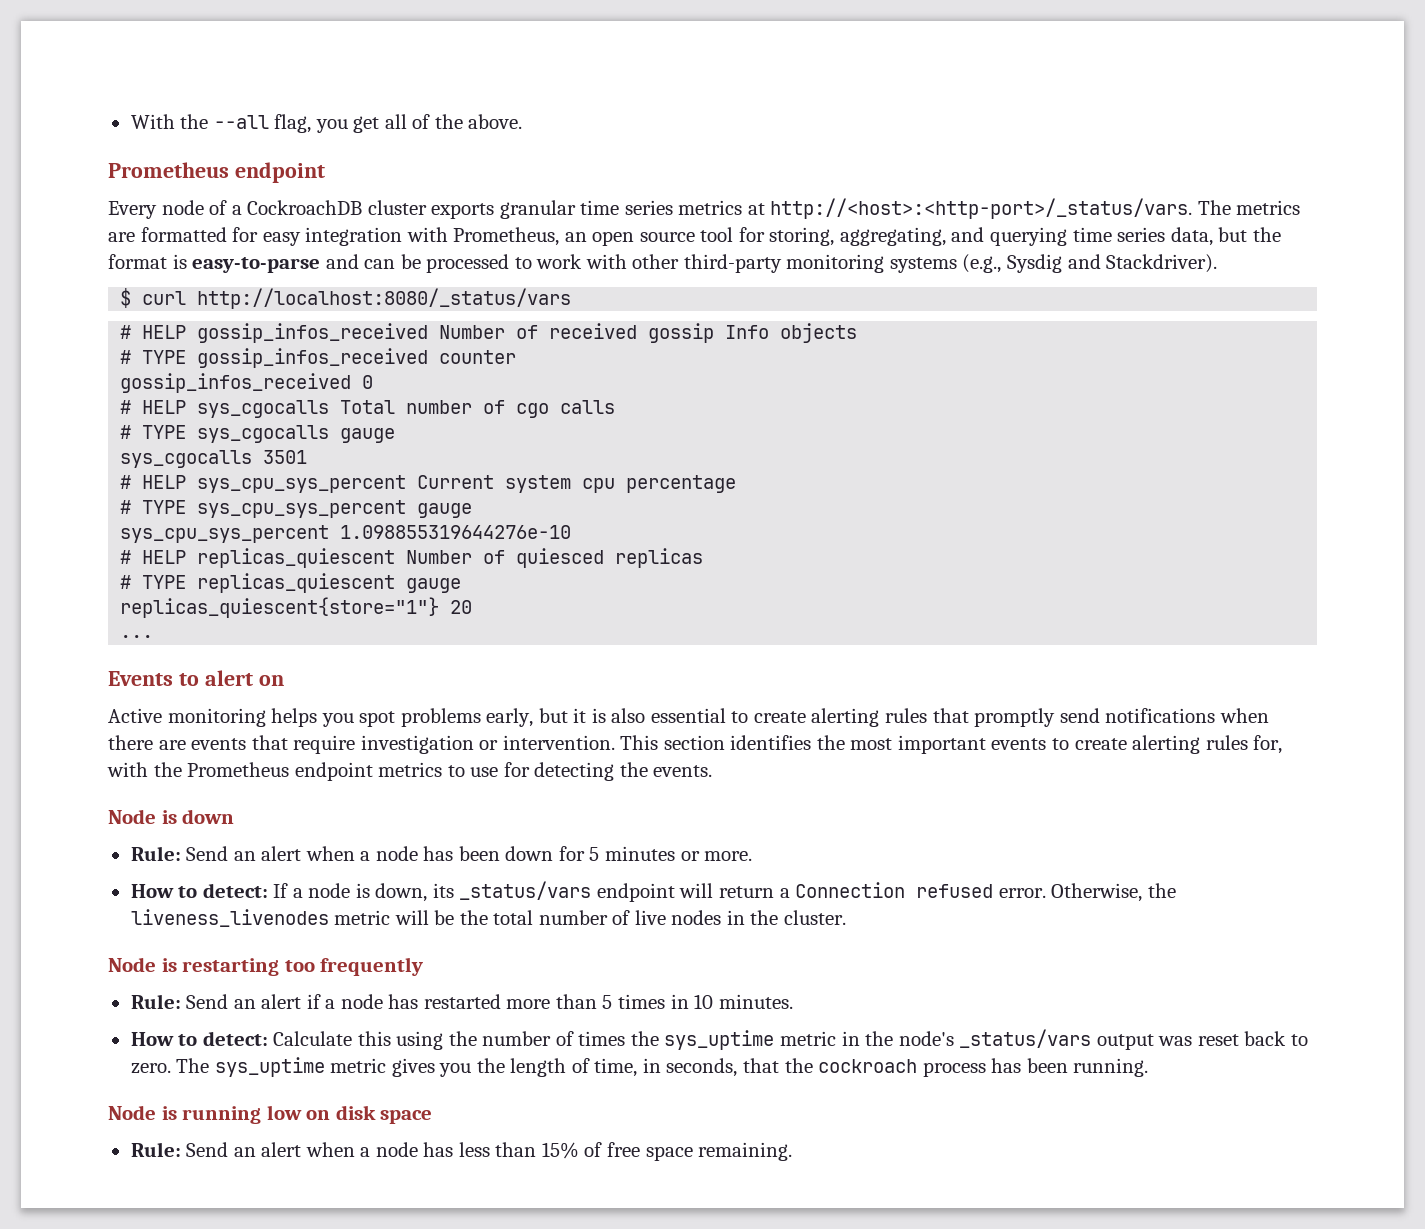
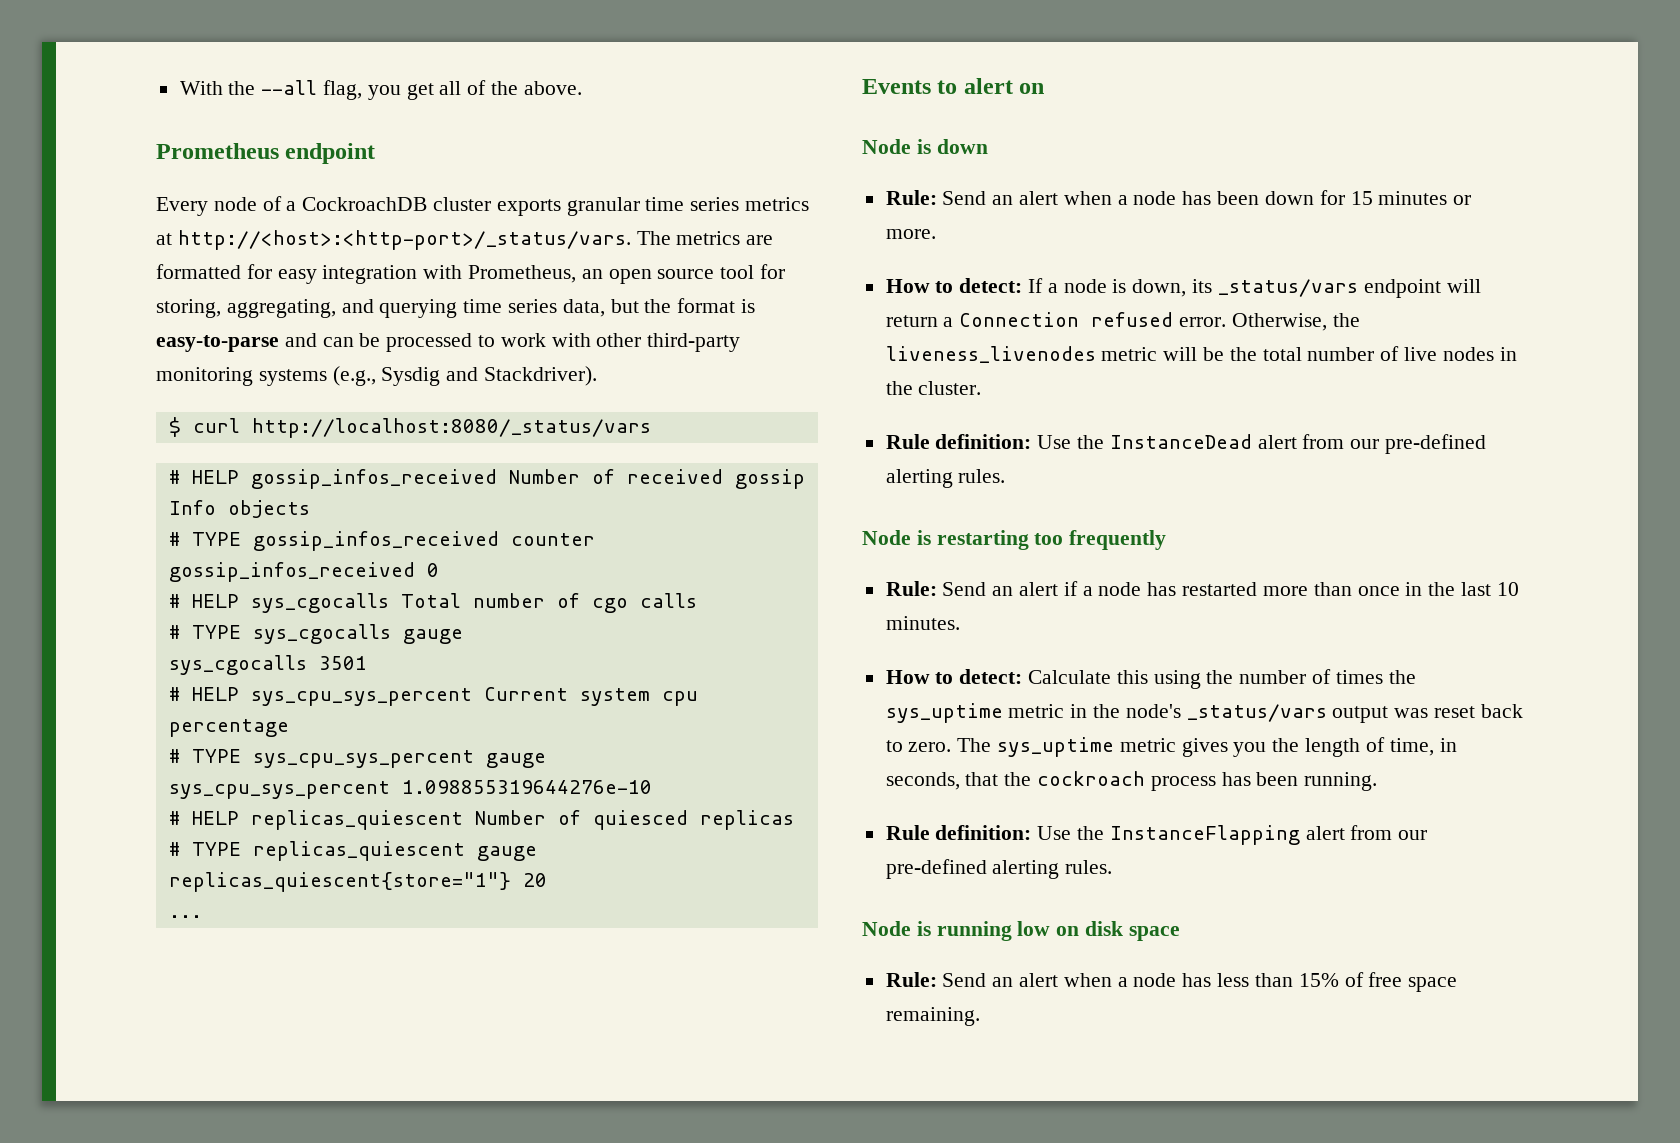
- Active monitoring helps you spot problems early, but it is also essential to create alerting rules that promptly send notifications when there are events that require investigation or intervention. This section identifies the most important events to create alerting rules for, with the Prometheus endpoint metrics to use for detecting the events.
- Rule: Send an alert when a node has been down for 5 minutes or more.
+ Rule: Send an alert when a node has been down for 15 minutes or more.
+ Rule definition: Use the InstanceDead alert from our pre-defined alerting rules.
- Rule: Send an alert if a node has restarted more than 5 times in 10 minutes.
+ Rule: Send an alert if a node has restarted more than once in the last 10 minutes.
+ Rule definition: Use the InstanceFlapping alert from our pre-defined alerting rules.

